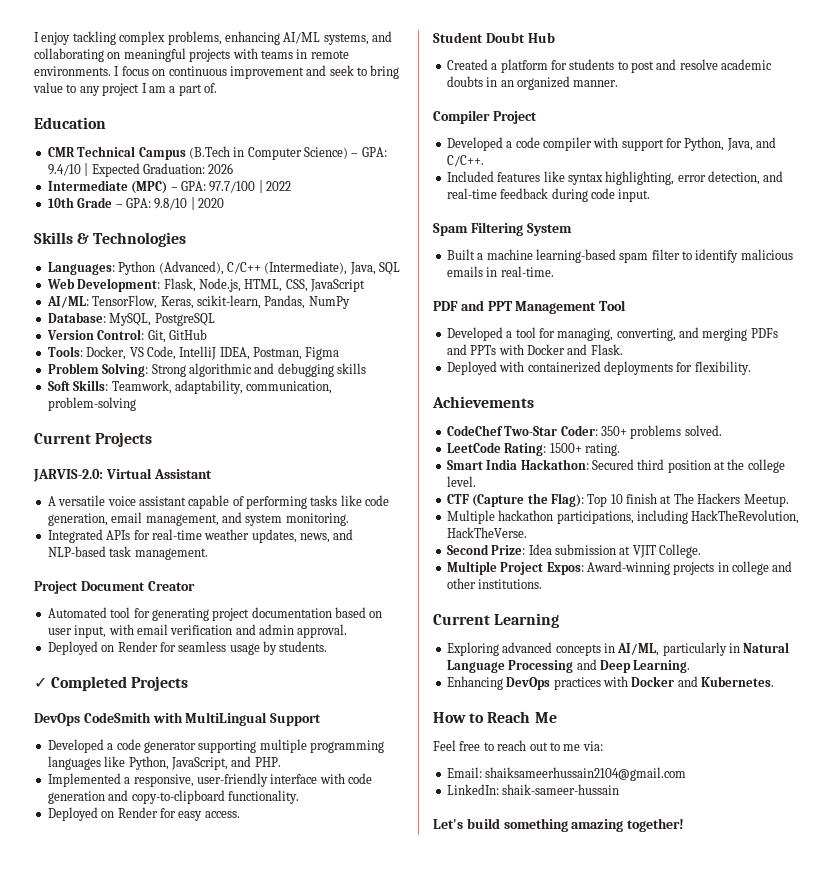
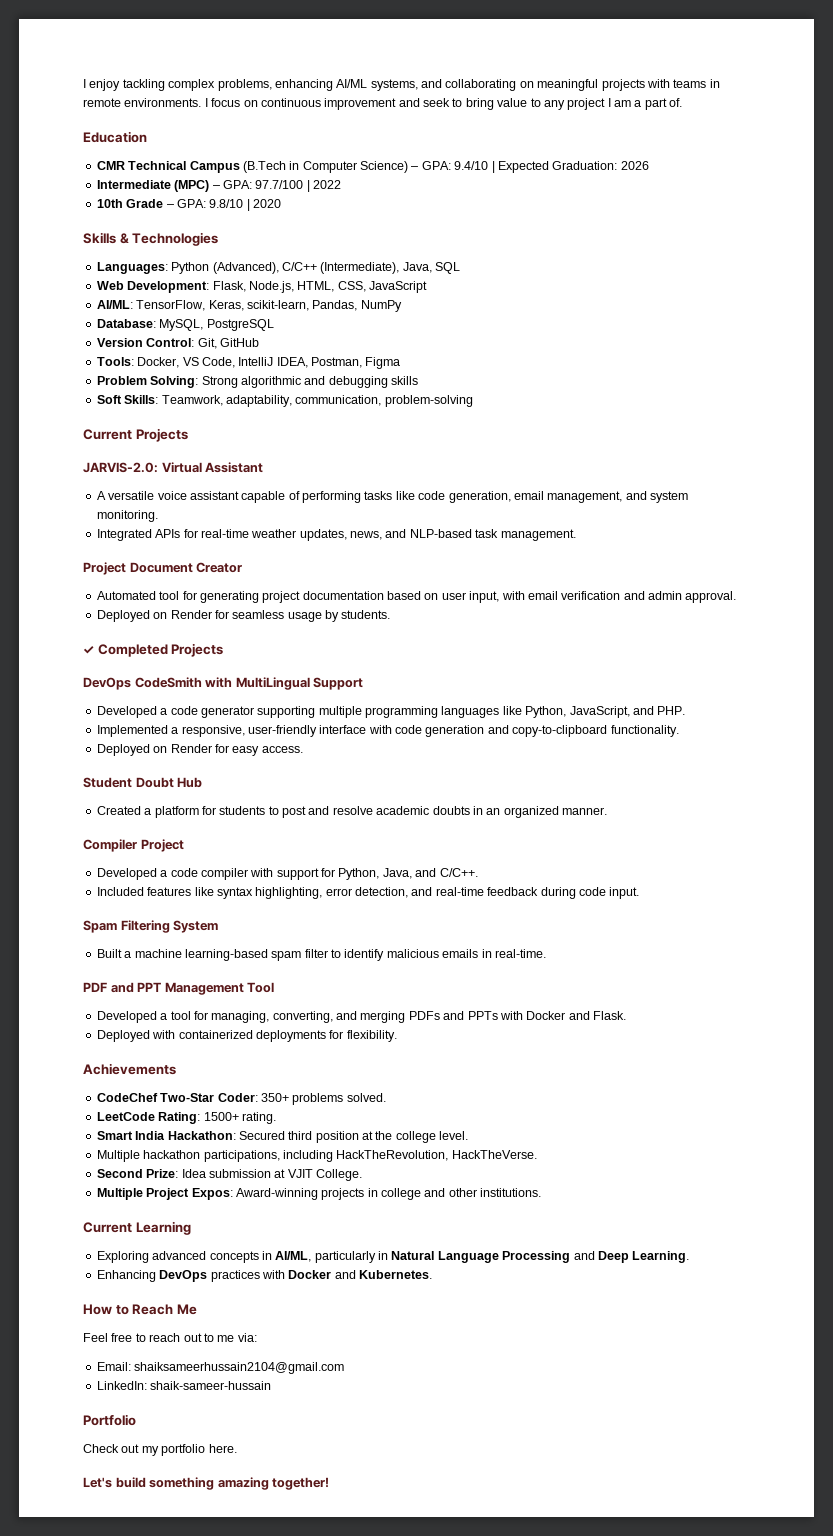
- CTF (Capture the Flag): Top 10 finish at The Hackers Meetup.
+ Portfolio
+ Check out my portfolio here.

